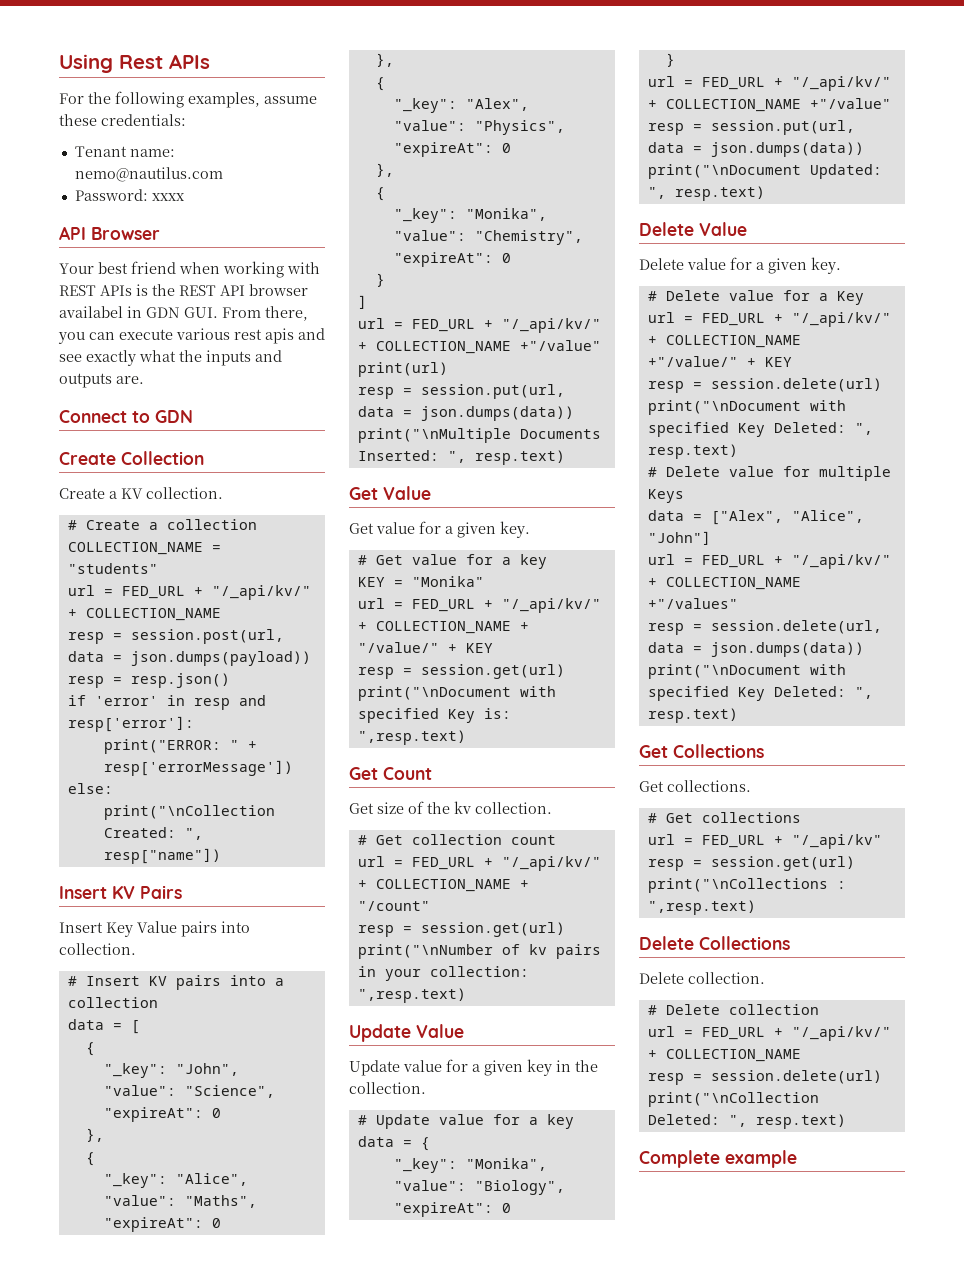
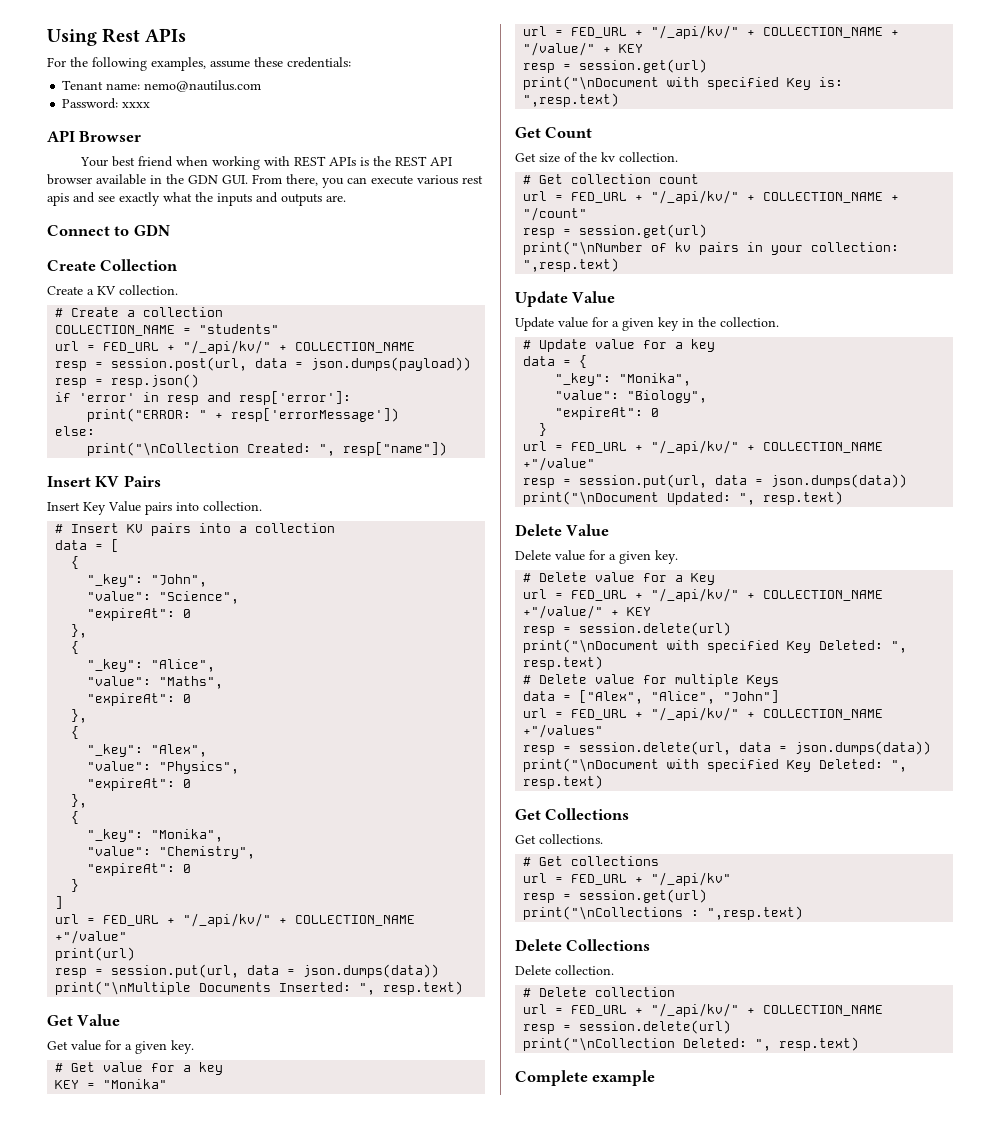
- Your best friend when working with REST APIs is the REST API browser availabel in GDN GUI. From there, you can execute various rest apis and see exactly what the inputs and outputs are.
+ Your best friend when working with REST APIs is the REST API browser available in the GDN GUI. From there, you can execute various rest apis and see exactly what the inputs and outputs are.

